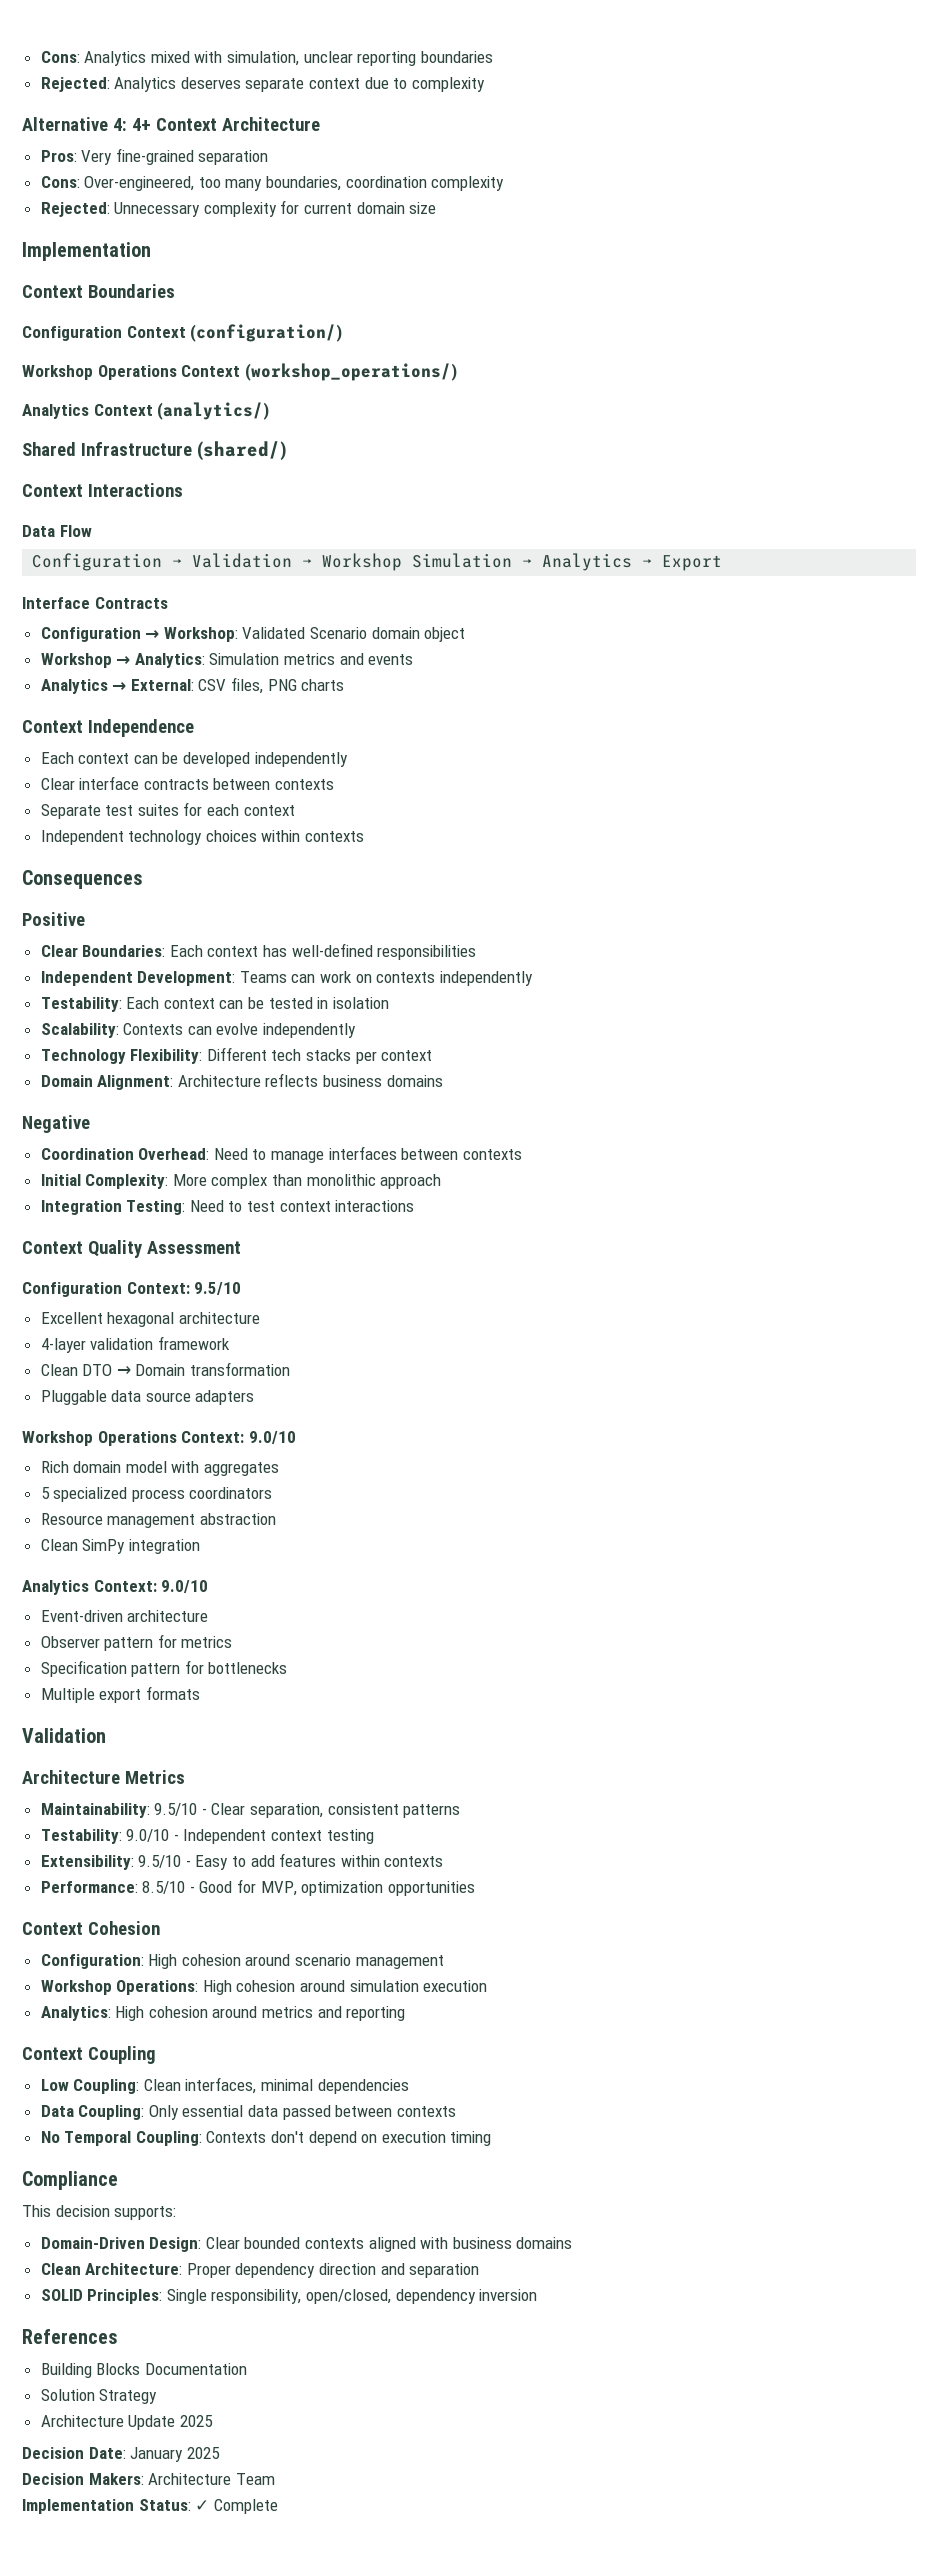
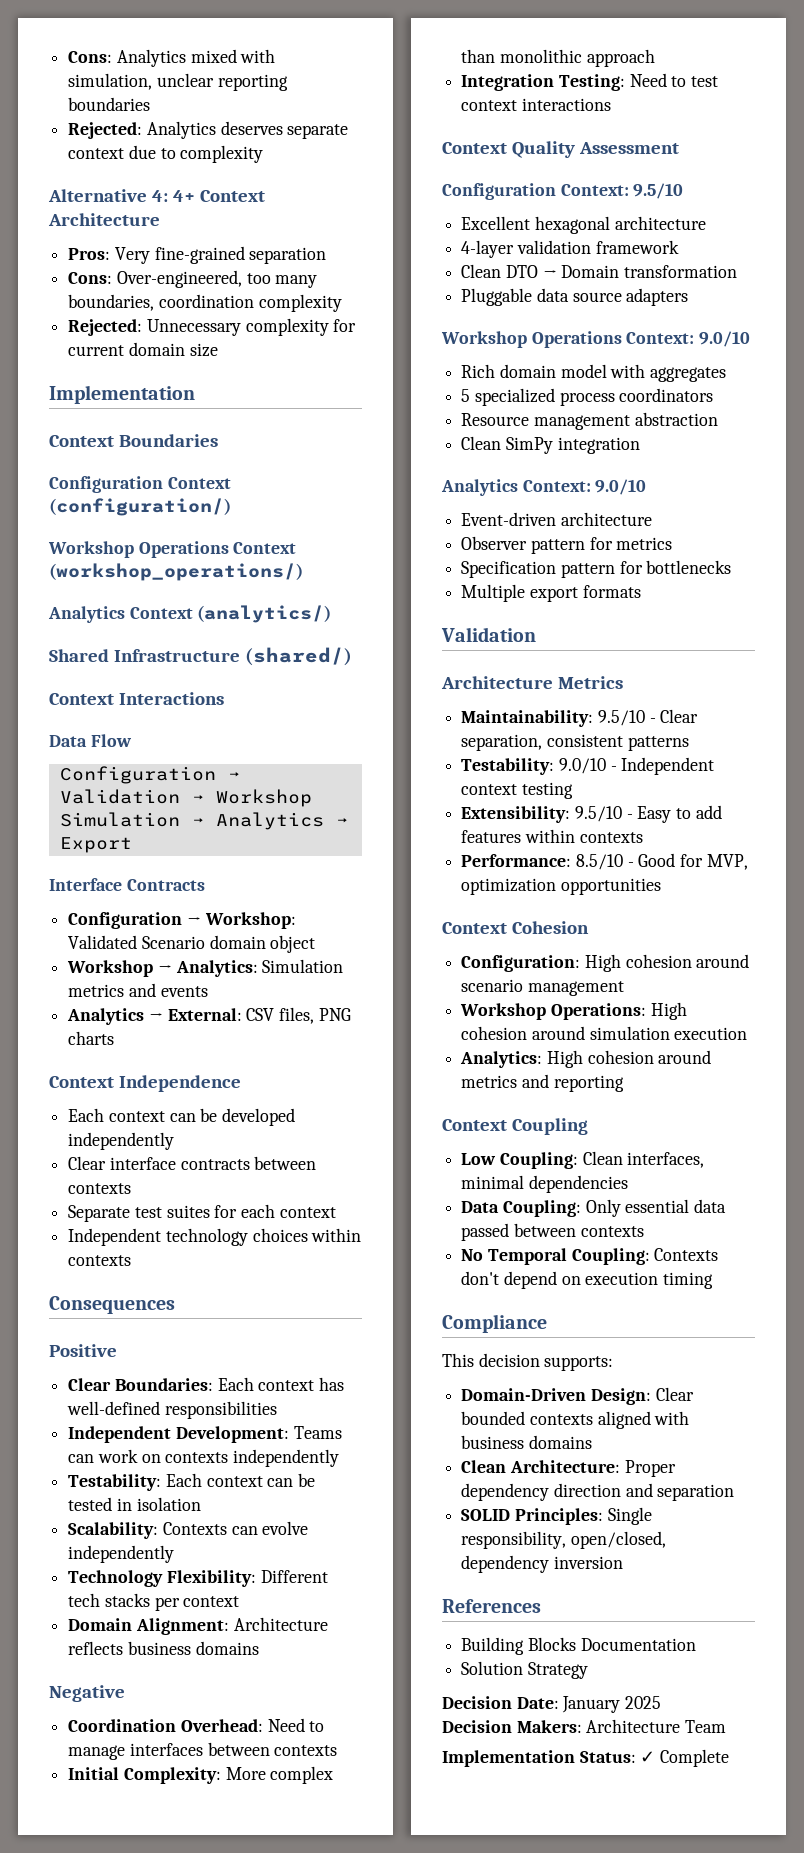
- Architecture Update 2025

